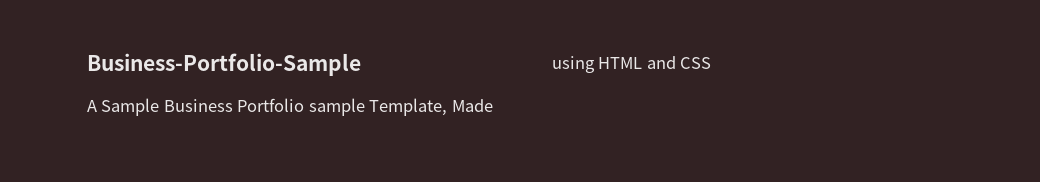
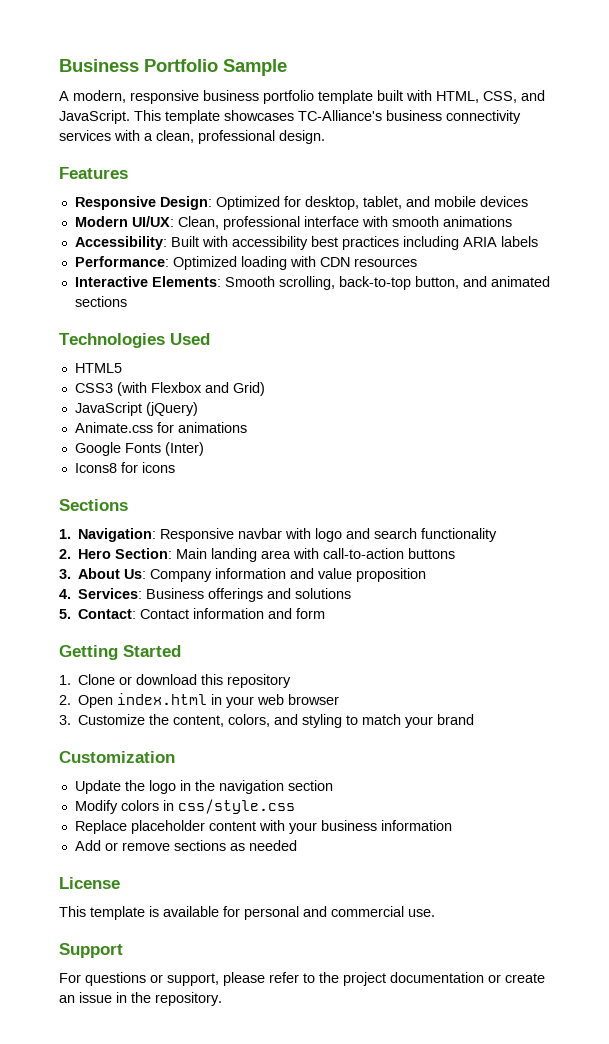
- Business-Portfolio-Sample
- A Sample Business Portfolio sample Template, Made using HTML and CSS
+ Business Portfolio Sample
+ A modern, responsive business portfolio template built with HTML, CSS, and JavaScript. This template showcases TC-Alliance's business connectivity services with a clean, professional design.
+ Features
+ Responsive Design: Optimized for desktop, tablet, and mobile devices
+ Modern UI/UX: Clean, professional interface with smooth animations
+ Accessibility: Built with accessibility best practices including ARIA labels
+ Performance: Optimized loading with CDN resources
+ Interactive Elements: Smooth scrolling, back-to-top button, and animated sections
+ Technologies Used
+ HTML5
+ CSS3 (with Flexbox and Grid)
+ JavaScript (jQuery)
+ Animate.css for animations
+ Google Fonts (Inter)
+ Icons8 for icons
+ Sections
+ 1. Navigation: Responsive navbar with logo and search functionality
+ 2. Hero Section: Main landing area with call-to-action buttons
+ 3. About Us: Company information and value proposition
+ 4. Services: Business offerings and solutions
+ 5. Contact: Contact information and form
+ Getting Started
+ 1. Clone or download this repository
+ 2. Open index.html in your web browser
+ 3. Customize the content, colors, and styling to match your brand
+ Customization
+ Update the logo in the navigation section
+ Modify colors in css/style.css
+ Replace placeholder content with your business information
+ Add or remove sections as needed
+ License
+ This template is available for personal and commercial use.
+ Support
+ For questions or support, please refer to the project documentation or create an issue in the repository.

